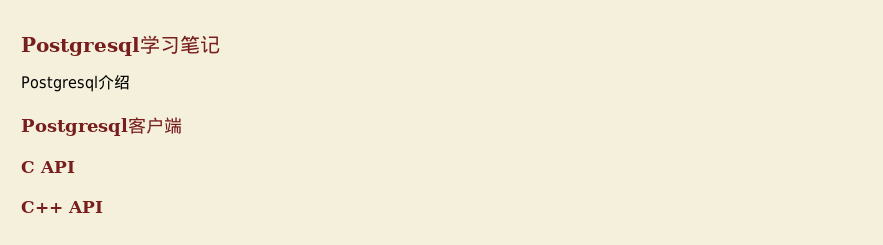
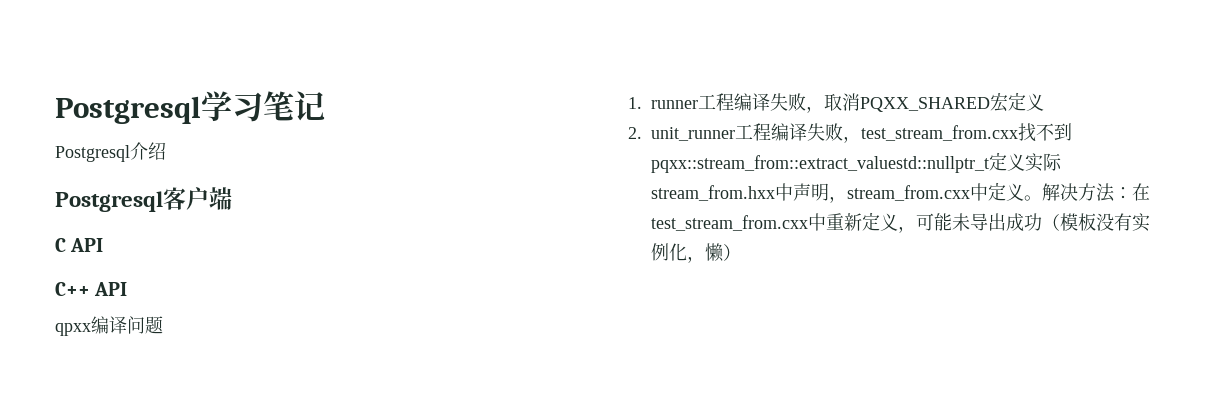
+ qpxx编译问题
+ 1. runner工程编译失败，取消PQXX_SHARED宏定义
+ 2. unit_runner工程编译失败，test_stream_from.cxx找不到pqxx::stream_from::extract_valuestd::nullptr_t定义实际stream_from.hxx中声明，stream_from.cxx中定义。解决方法：在test_stream_from.cxx中重新定义，可能未导出成功（模板没有实例化，懒）

